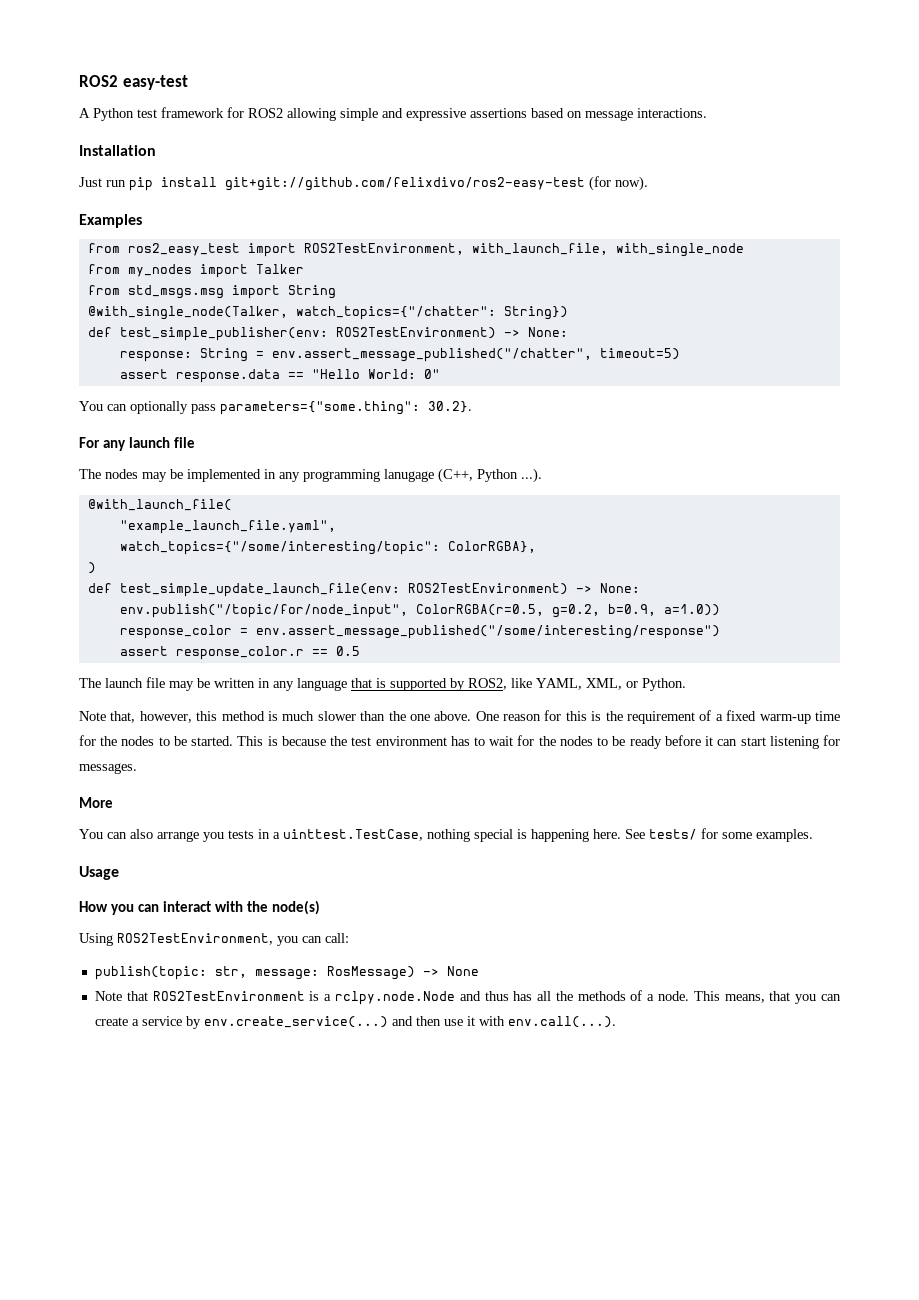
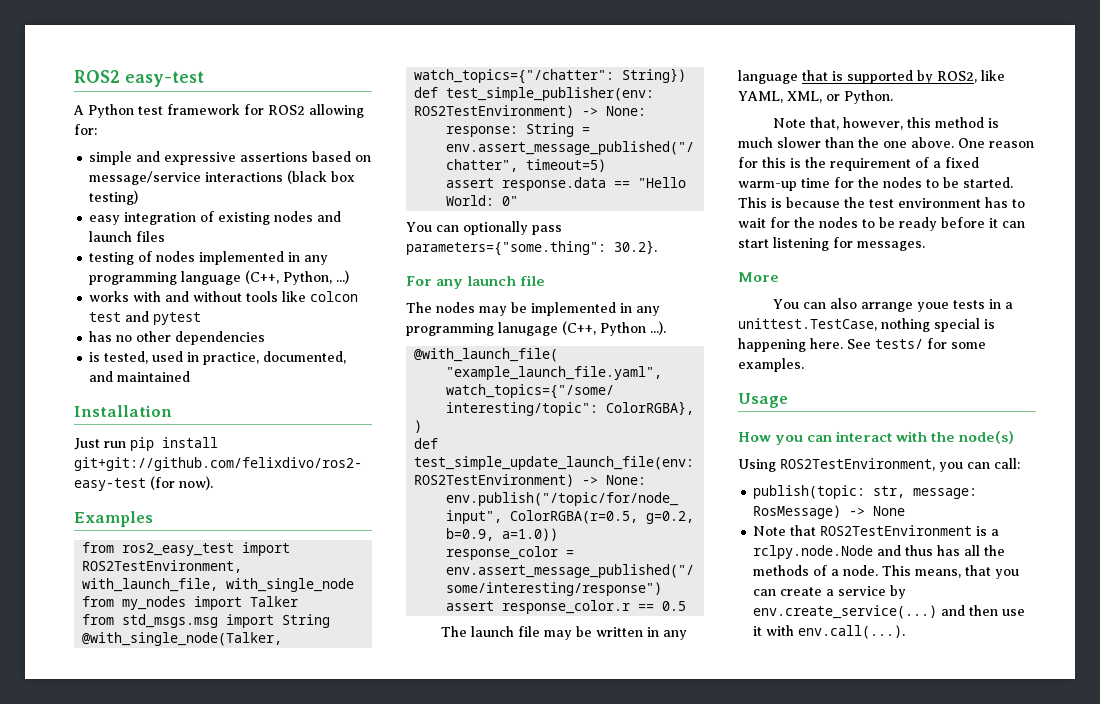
- A Python test framework for ROS2 allowing simple and expressive assertions based on message interactions.
+ A Python test framework for ROS2 allowing for:
+ simple and expressive assertions based on message/service interactions (black box testing)
+ easy integration of existing nodes and launch files
+ testing of nodes implemented in any programming language (C++, Python, ...)
+ works with and without tools like colcon test and pytest
+ has no other dependencies
+ is tested, used in practice, documented, and maintained
- You can also arrange you tests in a uinttest.TestCase, nothing special is happening here.
+ You can also arrange youe tests in a unittest.TestCase, nothing special is happening here.

